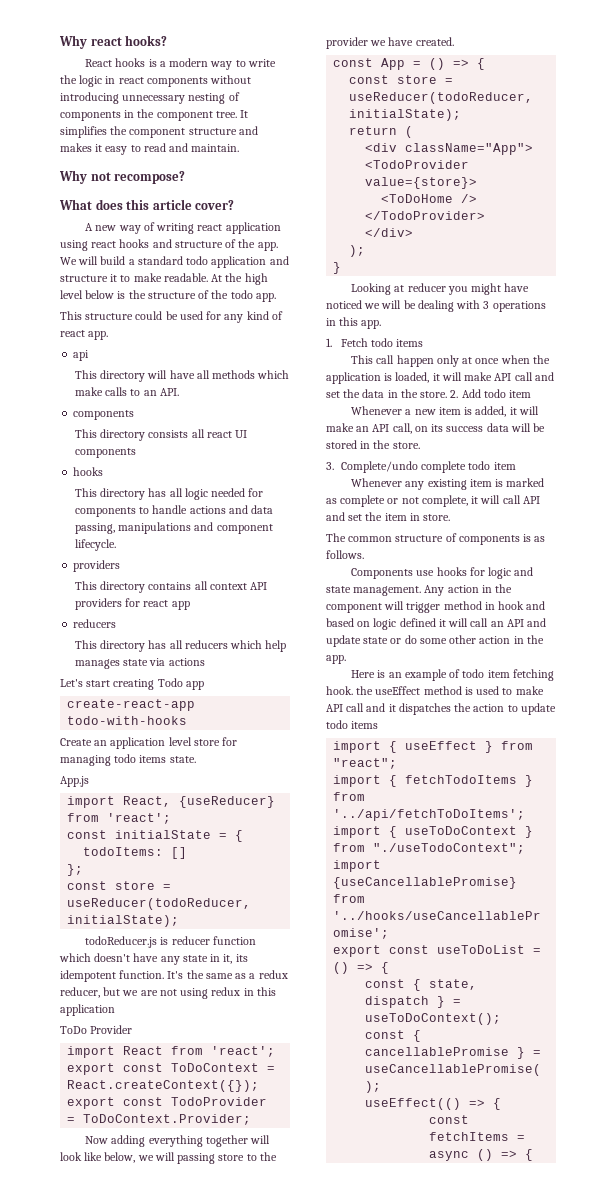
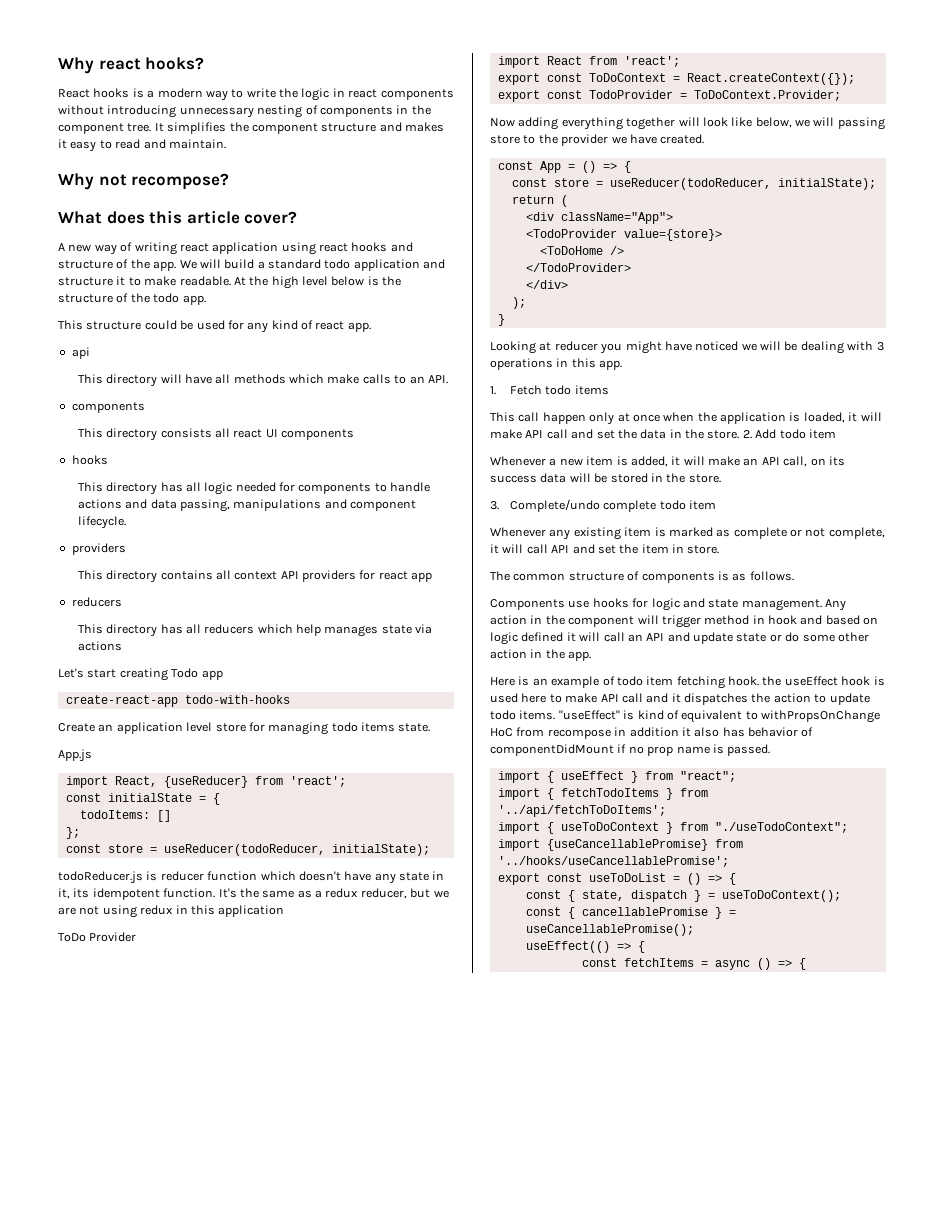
- Here is an example of todo item fetching hook. the useEffect method is used to make API call and it dispatches the action to update todo items
+ Here is an example of todo item fetching hook. the useEffect hook is used here to make API call and it dispatches the action to update todo items. "useEffect" is kind of equivalent to withPropsOnChange HoC from recompose in addition it also has behavior of componentDidMount if no prop name is passed.

